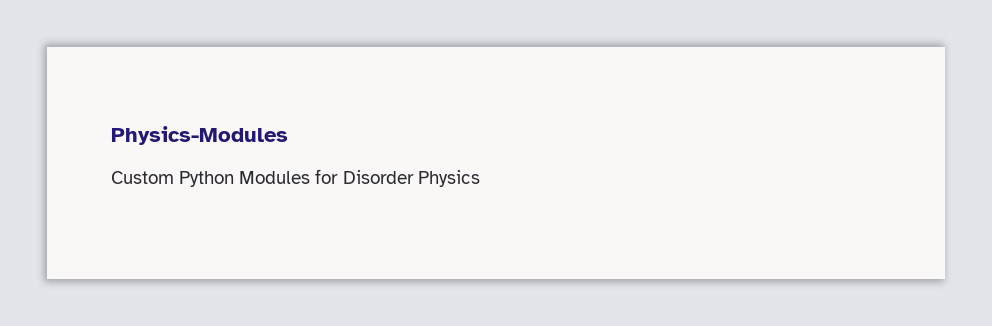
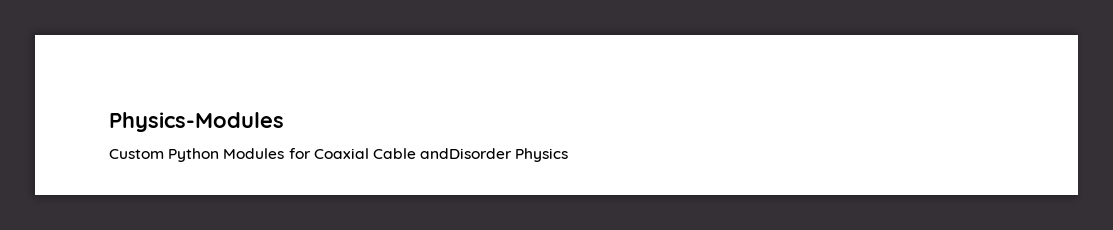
- Custom Python Modules for Disorder Physics
+ Custom Python Modules for Coaxial Cable andDisorder Physics

